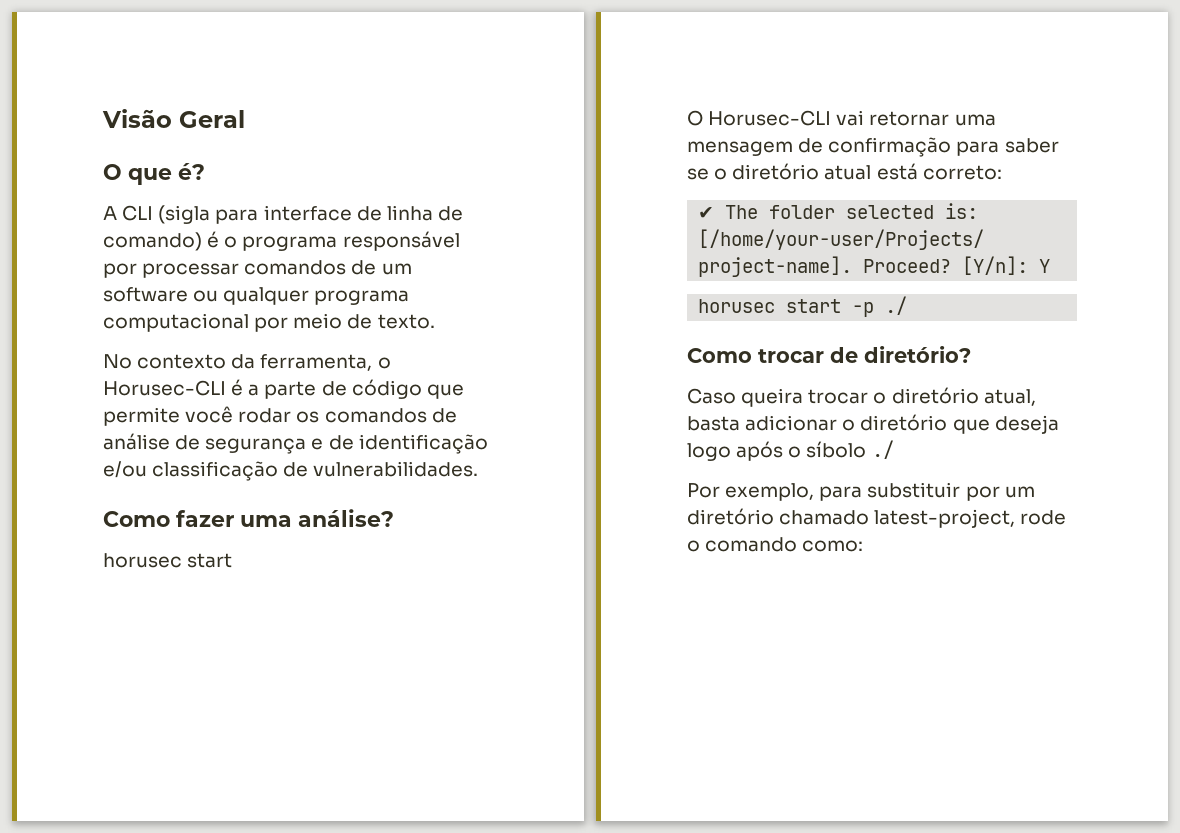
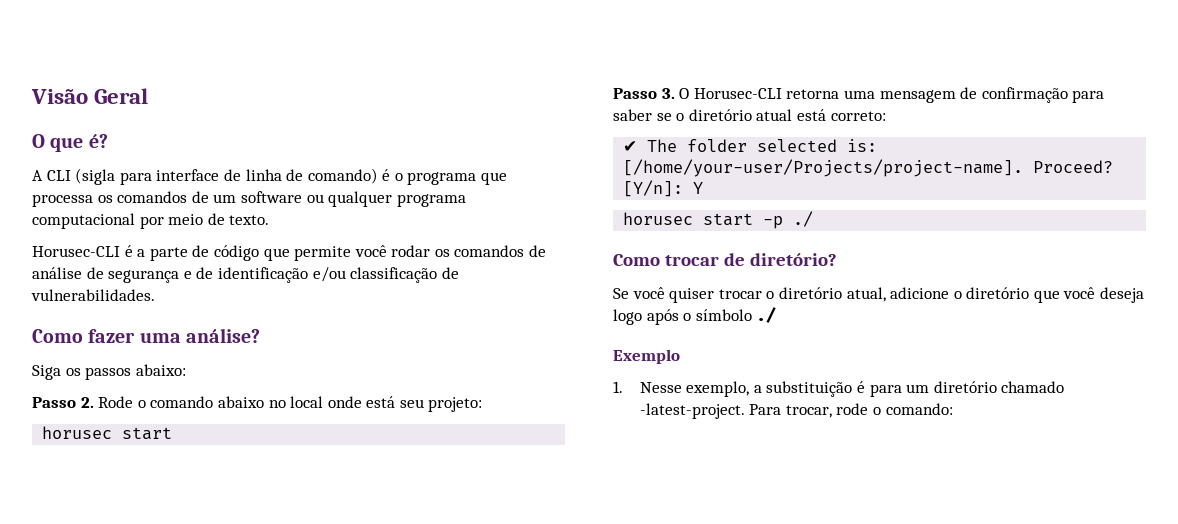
- A CLI (sigla para interface de linha de comando) é o programa responsável por processar comandos de um software ou qualquer programa computacional por meio de texto.
+ A CLI (sigla para interface de linha de comando) é o programa que processa os comandos de um software ou qualquer programa computacional por meio de texto.
- No contexto da ferramenta, o Horusec-CLI é a parte de código que permite você rodar os comandos de análise de segurança e de identificação e/ou classificação de vulnerabilidades.
+ Horusec-CLI é a parte de código que permite você rodar os comandos de análise de segurança e de identificação e/ou classificação de vulnerabilidades.
  Como fazer uma análise?
+ Siga os passos abaixo:
+ Passo 2. Rode o comando abaixo no local onde está seu projeto:
  horusec start
- O Horusec-CLI vai retornar uma mensagem de confirmação para saber se o diretório atual está correto:
+ Passo 3. O Horusec-CLI retorna uma mensagem de confirmação para saber se o diretório atual está correto:
- Caso queira trocar o diretório atual, basta adicionar o diretório que deseja logo após o síbolo ./
- Por exemplo, para substituir por um diretório chamado latest-project, rode o comando como:
+ Se você quiser trocar o diretório atual, adicione o diretório que você deseja logo após o símbolo ./
+ Exemplo
+ 1. Nesse exemplo, a substituição é para um diretório chamado -latest-project. Para trocar, rode o comando:

